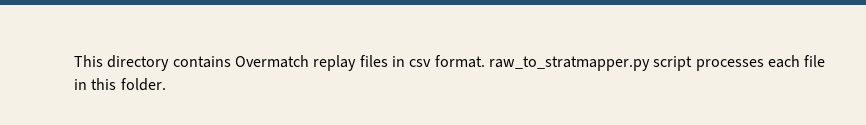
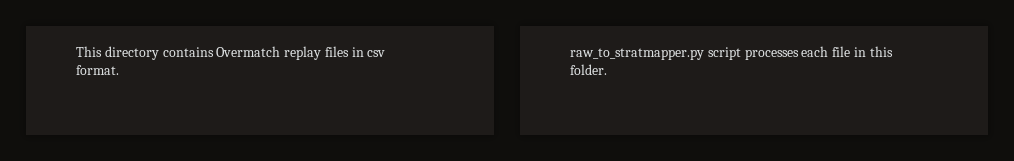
- This directory contains Overmatch replay files in csv format. raw_to_stratmapper.py script processes each file in this folder.
+ This directory contains Overmatch replay files in csv format.
+ raw_to_stratmapper.py script processes each file in this folder.

